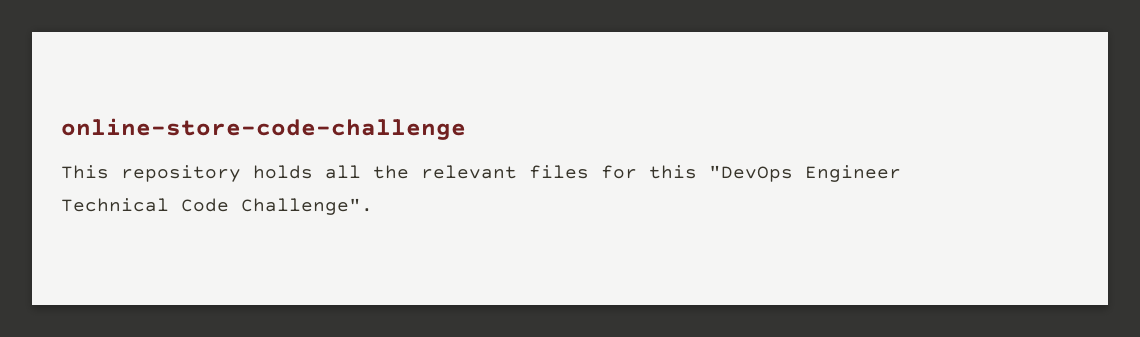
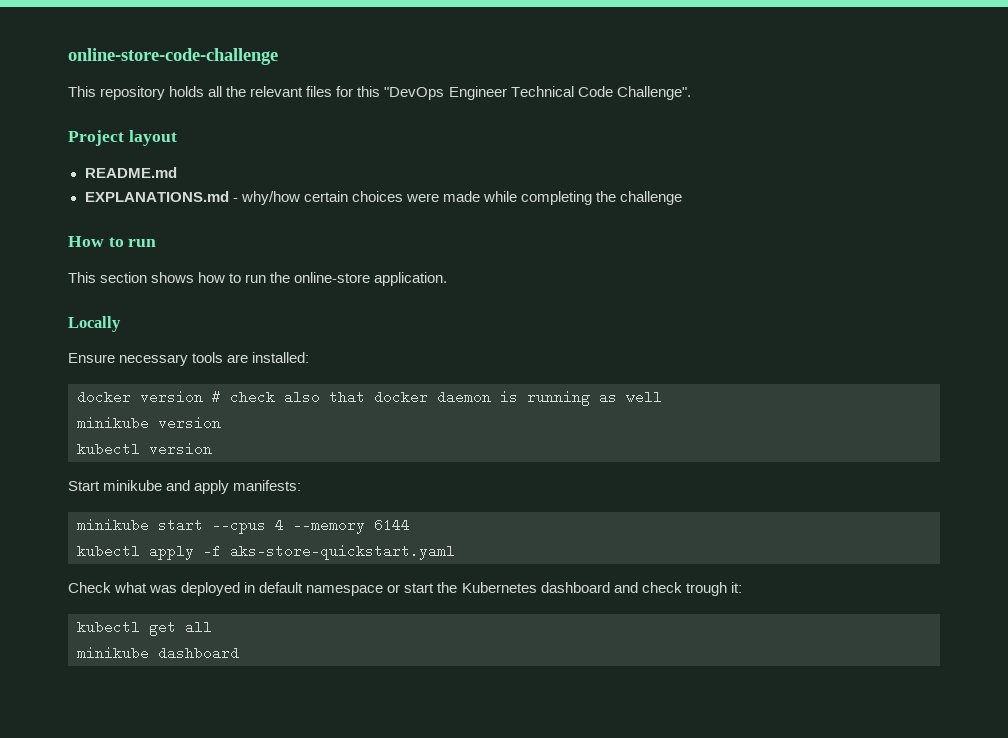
+ Project layout
+ README.md
+ EXPLANATIONS.md - why/how certain choices were made while completing the challenge
+ How to run
+ This section shows how to run the online-store application.
+ Locally
+ Ensure necessary tools are installed:
+ docker version # check also that docker daemon is running as well
+ minikube version
+ kubectl version
+ Start minikube and apply manifests:
+ minikube start --cpus 4 --memory 6144
+ kubectl apply -f aks-store-quickstart.yaml
+ Check what was deployed in default namespace or start the Kubernetes dashboard and check trough it:
+ kubectl get all
+ minikube dashboard

